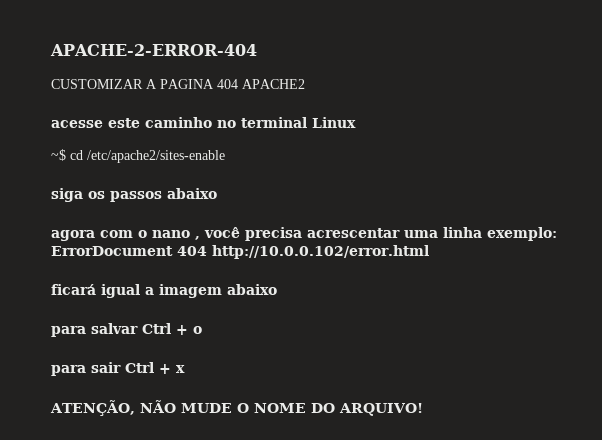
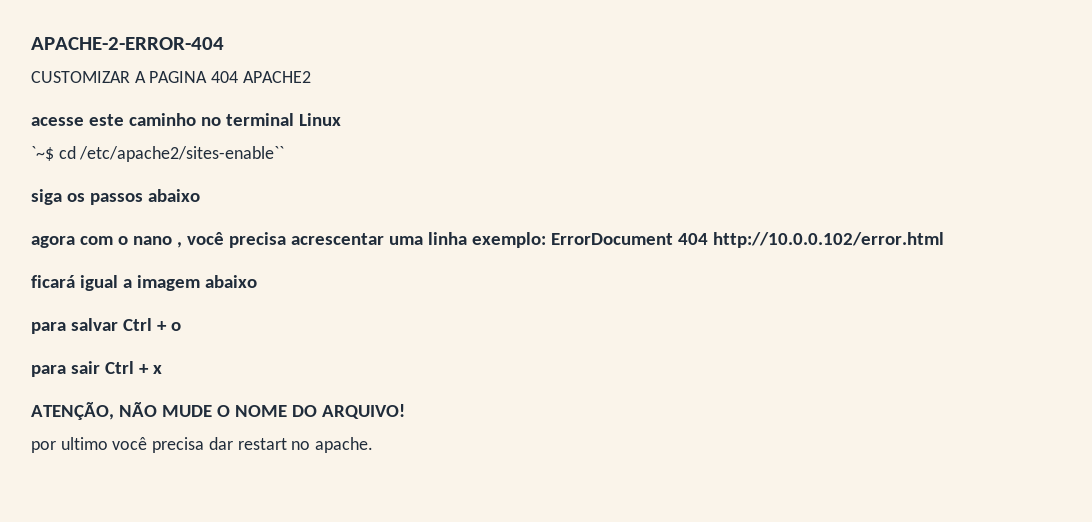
- ~$ cd /etc/apache2/sites-enable
+ `~$ cd /etc/apache2/sites-enable``
+ por ultimo você precisa dar restart no apache.

